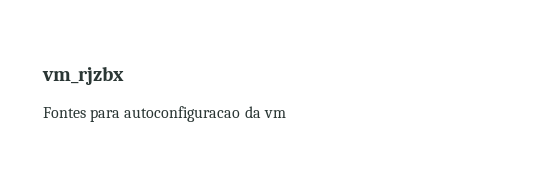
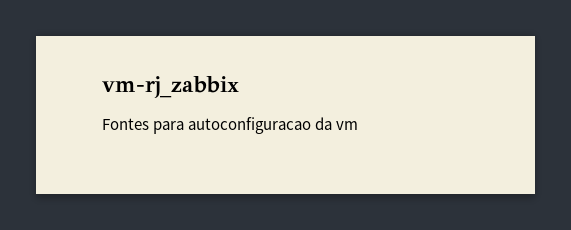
- vm_rjzbx
+ vm-rj_zabbix

